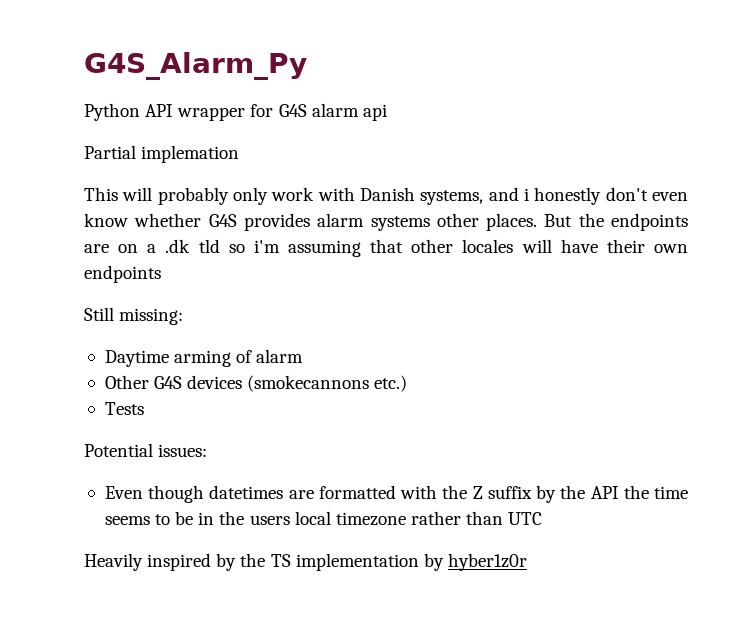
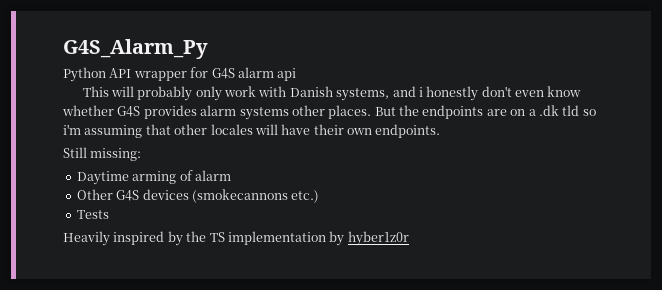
- Partial implemation
- But the endpoints are on a .dk tld so i'm assuming that other locales will have their own endpoints
+ But the endpoints are on a .dk tld so i'm assuming that other locales will have their own endpoints.
- Potential issues:
- Even though datetimes are formatted with the Z suffix by the API the time seems to be in the users local timezone rather than UTC

